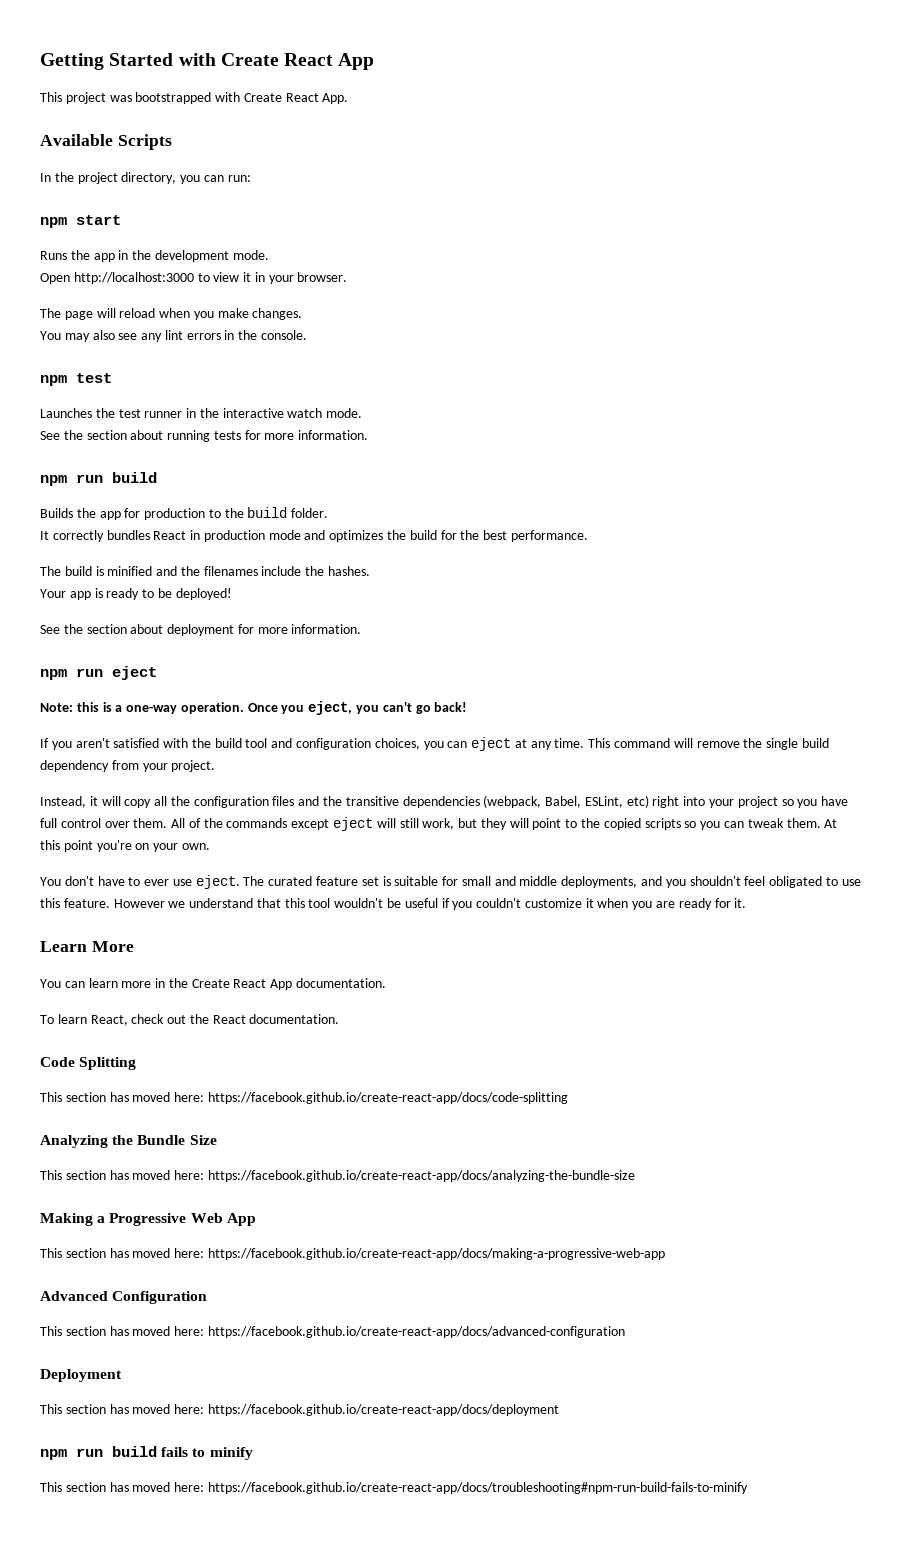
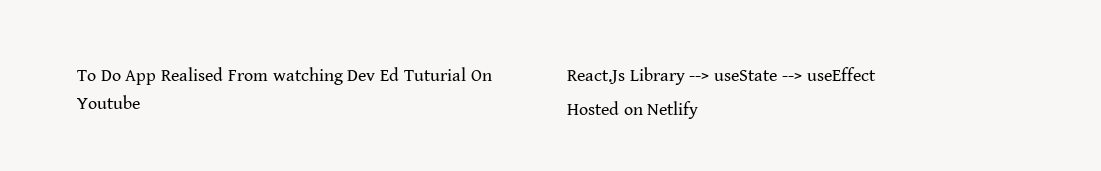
- Getting Started with Create React App
- This project was bootstrapped with Create React App.
- Available Scripts
- In the project directory, you can run:
- npm start
- Runs the app in the development mode.
- Open http://localhost:3000 to view it in your browser.
- The page will reload when you make changes.
- You may also see any lint errors in the console.
- npm test
- Launches the test runner in the interactive watch mode.
- See the section about running tests for more information.
- npm run build
- Builds the app for production to the build folder.
- It correctly bundles React in production mode and optimizes the build for the best performance.
- The build is minified and the filenames include the hashes.
- Your app is ready to be deployed!
- See the section about deployment for more information.
- npm run eject
- Note: this is a one-way operation. Once you eject, you can't go back!
- If you aren't satisfied with the build tool and configuration choices, you can eject at any time. This command will remove the single build dependency from your project.
- Instead, it will copy all the configuration files and the transitive dependencies (webpack, Babel, ESLint, etc) right into your project so you have full control over them. All of the commands except eject will still work, but they will point to the copied scripts so you can tweak them. At this point you're on your own.
- You don't have to ever use eject. The curated feature set is suitable for small and middle deployments, and you shouldn't feel obligated to use this feature. However we understand that this tool wouldn't be useful if you couldn't customize it when you are ready for it.
- Learn More
- You can learn more in the Create React App documentation.
- To learn React, check out the React documentation.
- Code Splitting
- This section has moved here: https://facebook.github.io/create-react-app/docs/code-splitting
- Analyzing the Bundle Size
- This section has moved here: https://facebook.github.io/create-react-app/docs/analyzing-the-bundle-size
- Making a Progressive Web App
- This section has moved here: https://facebook.github.io/create-react-app/docs/making-a-progressive-web-app
- Advanced Configuration
- This section has moved here: https://facebook.github.io/create-react-app/docs/advanced-configuration
- Deployment
- This section has moved here: https://facebook.github.io/create-react-app/docs/deployment
- npm run build fails to minify
- This section has moved here: https://facebook.github.io/create-react-app/docs/troubleshooting#npm-run-build-fails-to-minify
+ To Do App Realised From watching Dev Ed Tuturial On Youtube
+ React.Js Library --> useState --> useEffect
+ Hosted on Netlify

